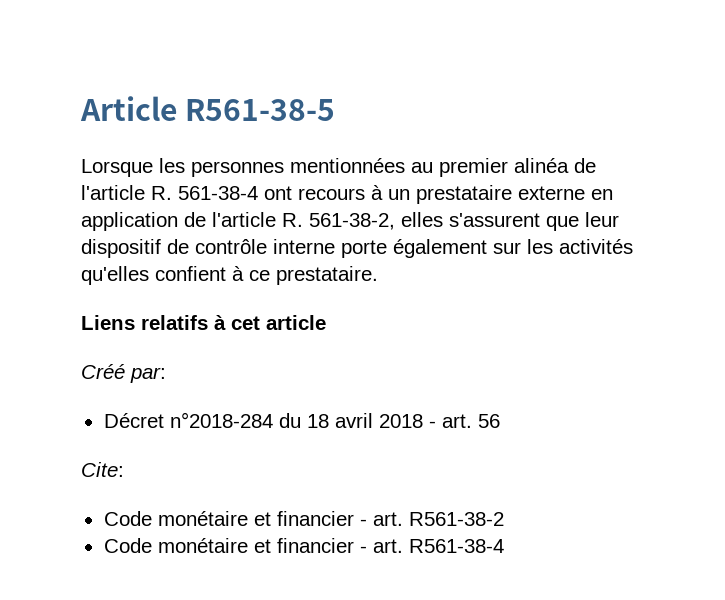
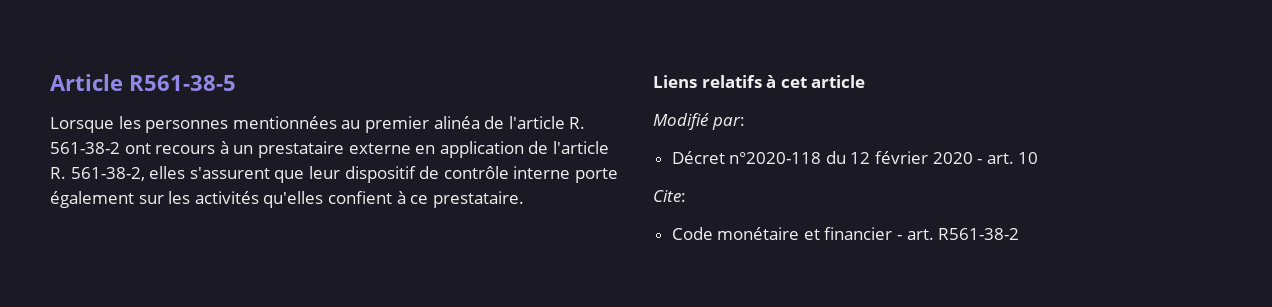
- Lorsque les personnes mentionnées au premier alinéa de l'article R. 561-38-4 ont recours à un prestataire externe en application de l'article R. 561-38-2, elles s'assurent que leur dispositif de contrôle interne porte également sur les activités qu'elles confient à ce prestataire.
+ Lorsque les personnes mentionnées au premier alinéa de l'article R. 561-38-2 ont recours à un prestataire externe en application de l'article R. 561-38-2, elles s'assurent que leur dispositif de contrôle interne porte également sur les activités qu'elles confient à ce prestataire.
- Créé par:
+ Modifié par:
- Décret n°2018-284 du 18 avril 2018 - art. 56
+ Décret n°2020-118 du 12 février 2020 - art. 10
- Code monétaire et financier - art. R561-38-4

